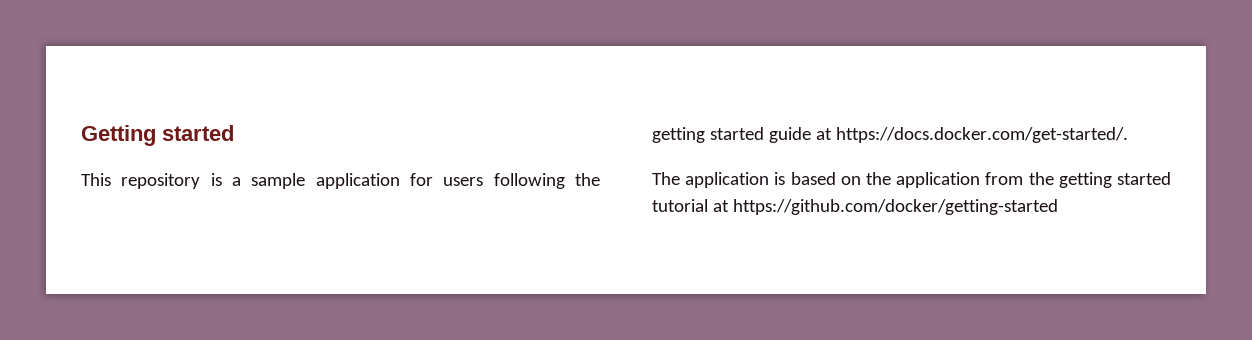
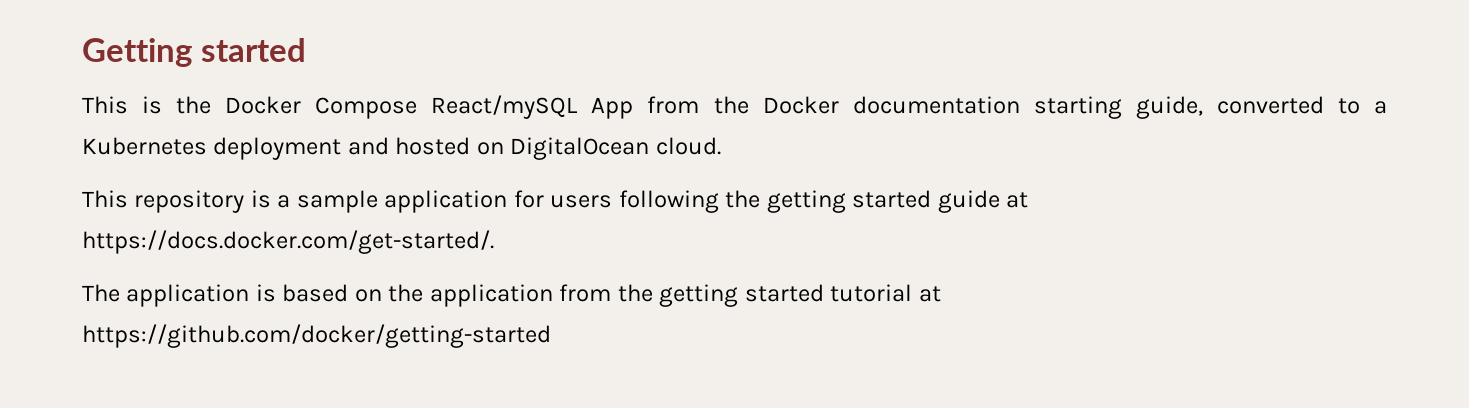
+ This is the Docker Compose React/mySQL App from the Docker documentation starting guide, converted to a Kubernetes deployment and hosted on DigitalOcean cloud.

